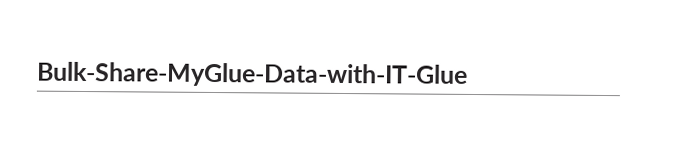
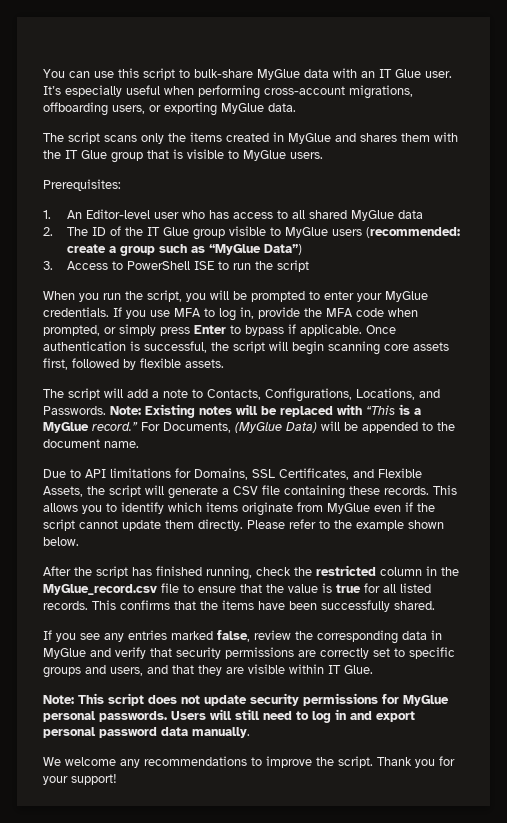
- Bulk-Share-MyGlue-Data-with-IT-Glue
+ You can use this script to bulk-share MyGlue data with an IT Glue user. It’s especially useful when performing cross-account migrations, offboarding users, or exporting MyGlue data.
+ The script scans only the items created in MyGlue and shares them with the IT Glue group that is visible to MyGlue users.
+ Prerequisites:
+ 1. An Editor-level user who has access to all shared MyGlue data
+ 2. The ID of the IT Glue group visible to MyGlue users (recommended: create a group such as “MyGlue Data”)
+ 3. Access to PowerShell ISE to run the script
+ When you run the script, you will be prompted to enter your MyGlue credentials. If you use MFA to log in, provide the MFA code when prompted, or simply press Enter to bypass if applicable. Once authentication is successful, the script will begin scanning core assets first, followed by flexible assets.
+ The script will add a note to Contacts, Configurations, Locations, and Passwords. Note: Existing notes will be replaced with “This is a MyGlue record.” For Documents, (MyGlue Data) will be appended to the document name.
+ Due to API limitations for Domains, SSL Certificates, and Flexible Assets, the script will generate a CSV file containing these records. This allows you to identify which items originate from MyGlue even if the script cannot update them directly. Please refer to the example shown below.
+ After the script has finished running, check the restricted column in the MyGlue_record.csv file to ensure that the value is true for all listed records. This confirms that the items have been successfully shared.
+ If you see any entries marked false, review the corresponding data in MyGlue and verify that security permissions are correctly set to specific groups and users, and that they are visible within IT Glue.
+ Note: This script does not update security permissions for MyGlue personal passwords. Users will still need to log in and export personal password data manually.
+ We welcome any recommendations to improve the script. Thank you for your support!

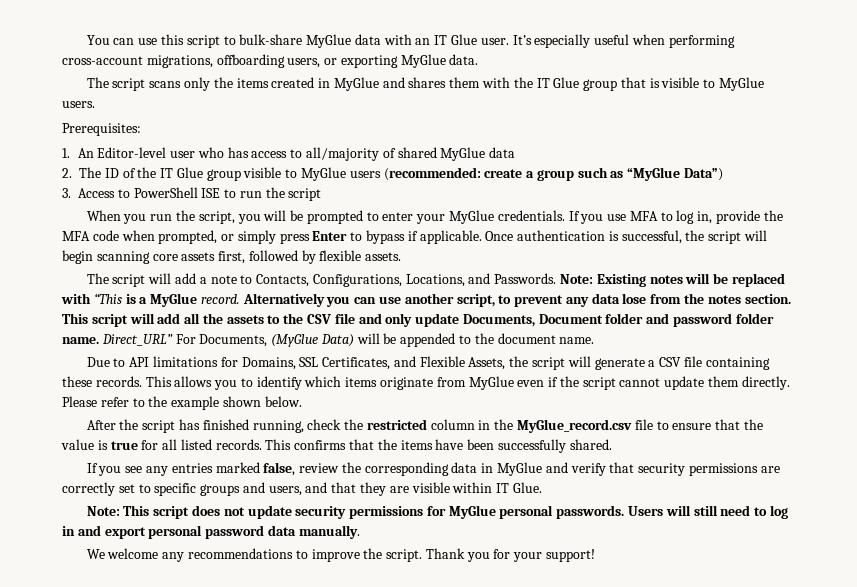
- 1. An Editor-level user who has access to all shared MyGlue data
+ 1. An Editor-level user who has access to all/majority of shared MyGlue data
- Note: Existing notes will be replaced with “This is a MyGlue record.” For Documents, (MyGlue Data) will be appended to the document name.
+ Note: Existing notes will be replaced with “This is a MyGlue record. Alternatively you can use another script, to prevent any data lose from the notes section. This script will add all the assets to the CSV file and only update Documents, Document folder and password folder name. Direct_URL” For Documents, (MyGlue Data) will be appended to the document name.

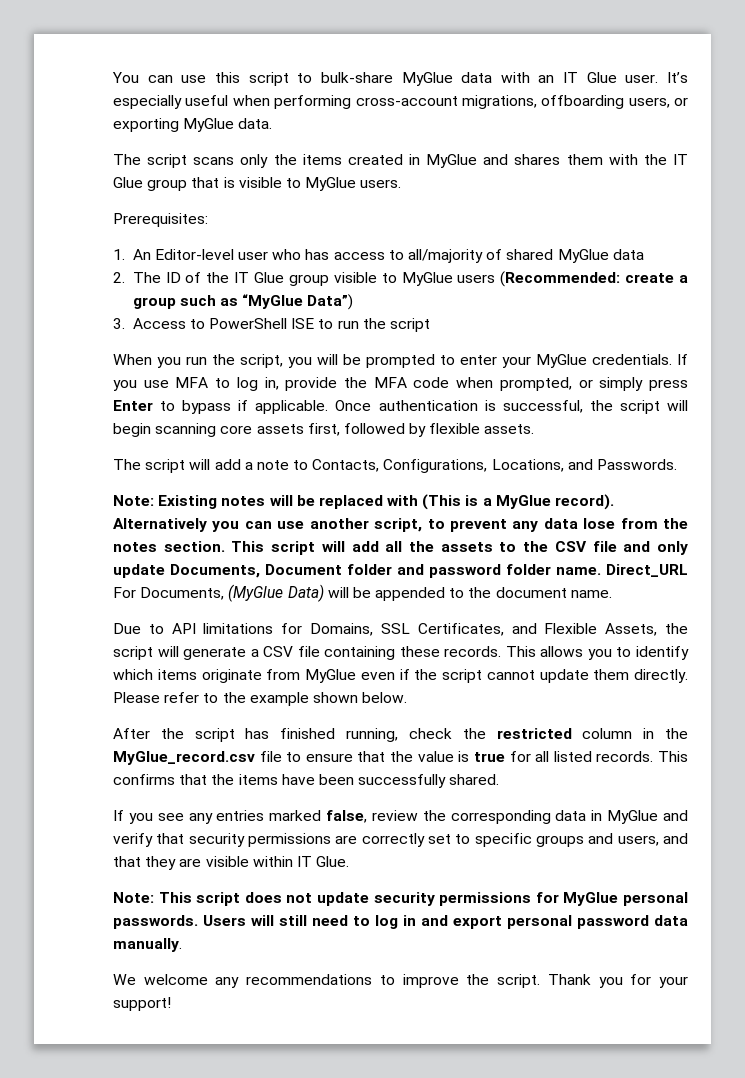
- 2. The ID of the IT Glue group visible to MyGlue users (recommended: create a group such as “MyGlue Data”)
+ 2. The ID of the IT Glue group visible to MyGlue users (Recommended: create a group such as “MyGlue Data”)
- The script will add a note to Contacts, Configurations, Locations, and Passwords. Note: Existing notes will be replaced with “This is a MyGlue record.
+ The script will add a note to Contacts, Configurations, Locations, and Passwords.
+ Note: Existing notes will be replaced with (This is a MyGlue record).
- Direct_URL” For Documents, (MyGlue Data) will be appended to the document name.
+ Direct_URL For Documents, (MyGlue Data) will be appended to the document name.

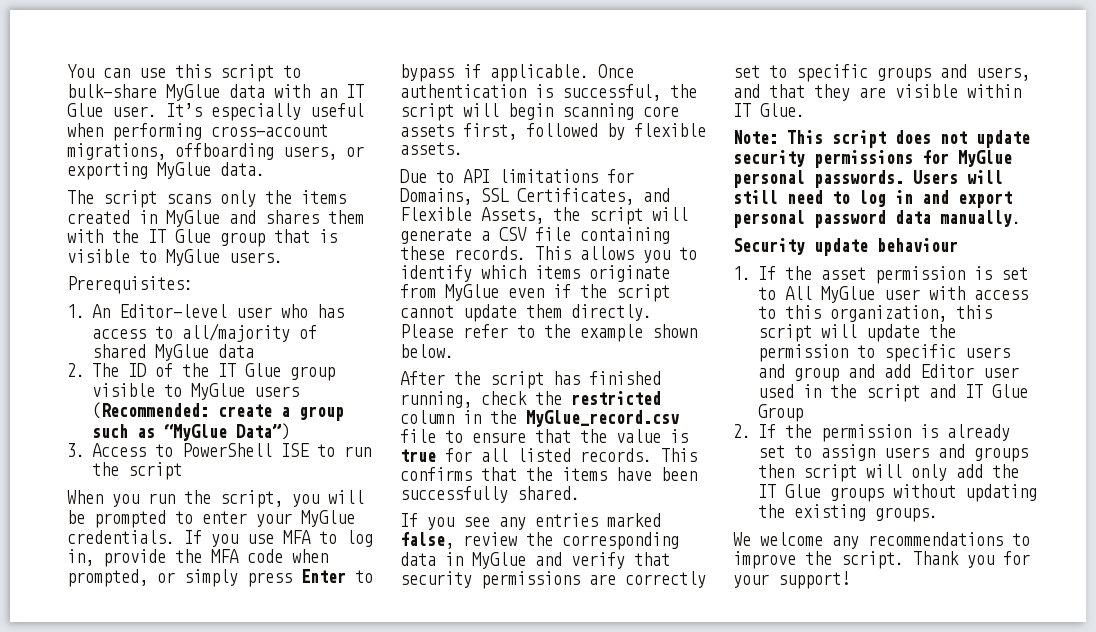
- The script will add a note to Contacts, Configurations, Locations, and Passwords.
- Note: Existing notes will be replaced with (This is a MyGlue record). Alternatively you can use another script, to prevent any data lose from the notes section. This script will add all the assets to the CSV file and only update Documents, Document folder and password folder name. Direct_URL For Documents, (MyGlue Data) will be appended to the document name.
+ Security update behaviour
+ 1. If the asset permission is set to All MyGlue user with access to this organization, this script will update the permission to specific users and group and add Editor user used in the script and IT Glue Group
+ 2. If the permission is already set to assign users and groups then script will only add the IT Glue groups without updating the existing groups.

